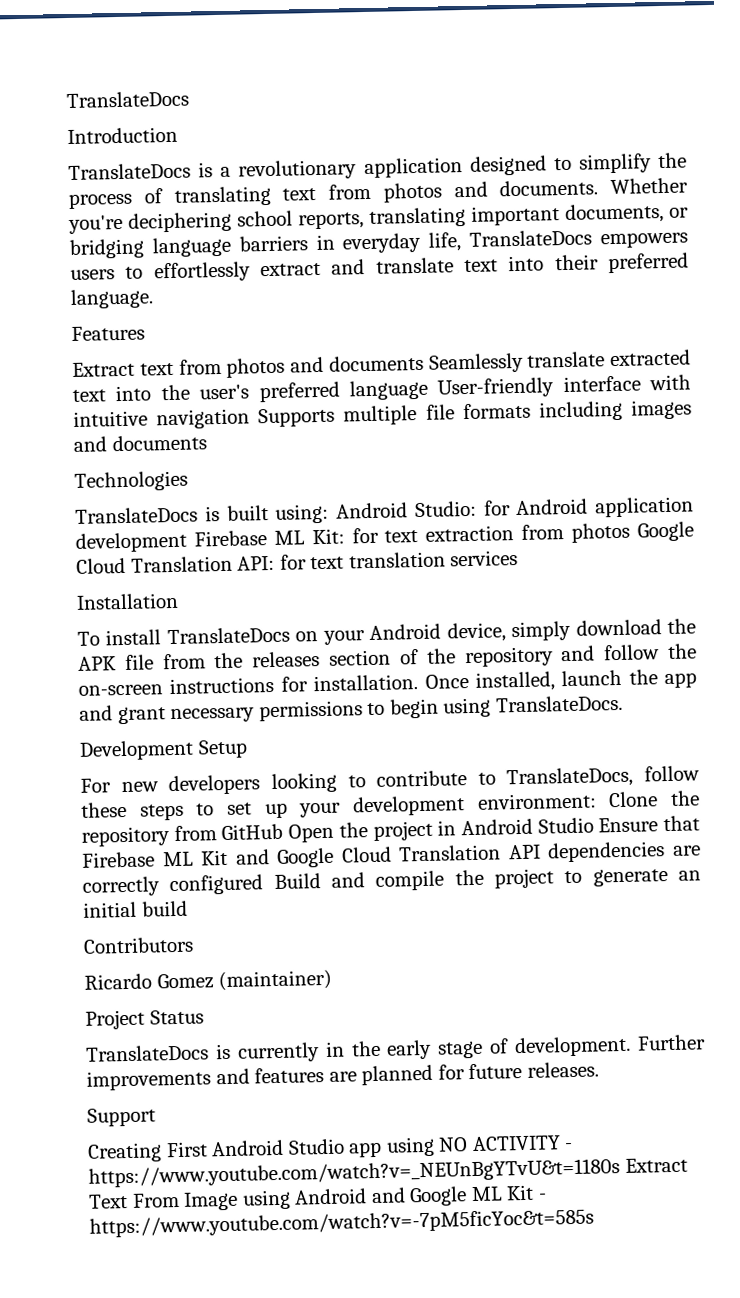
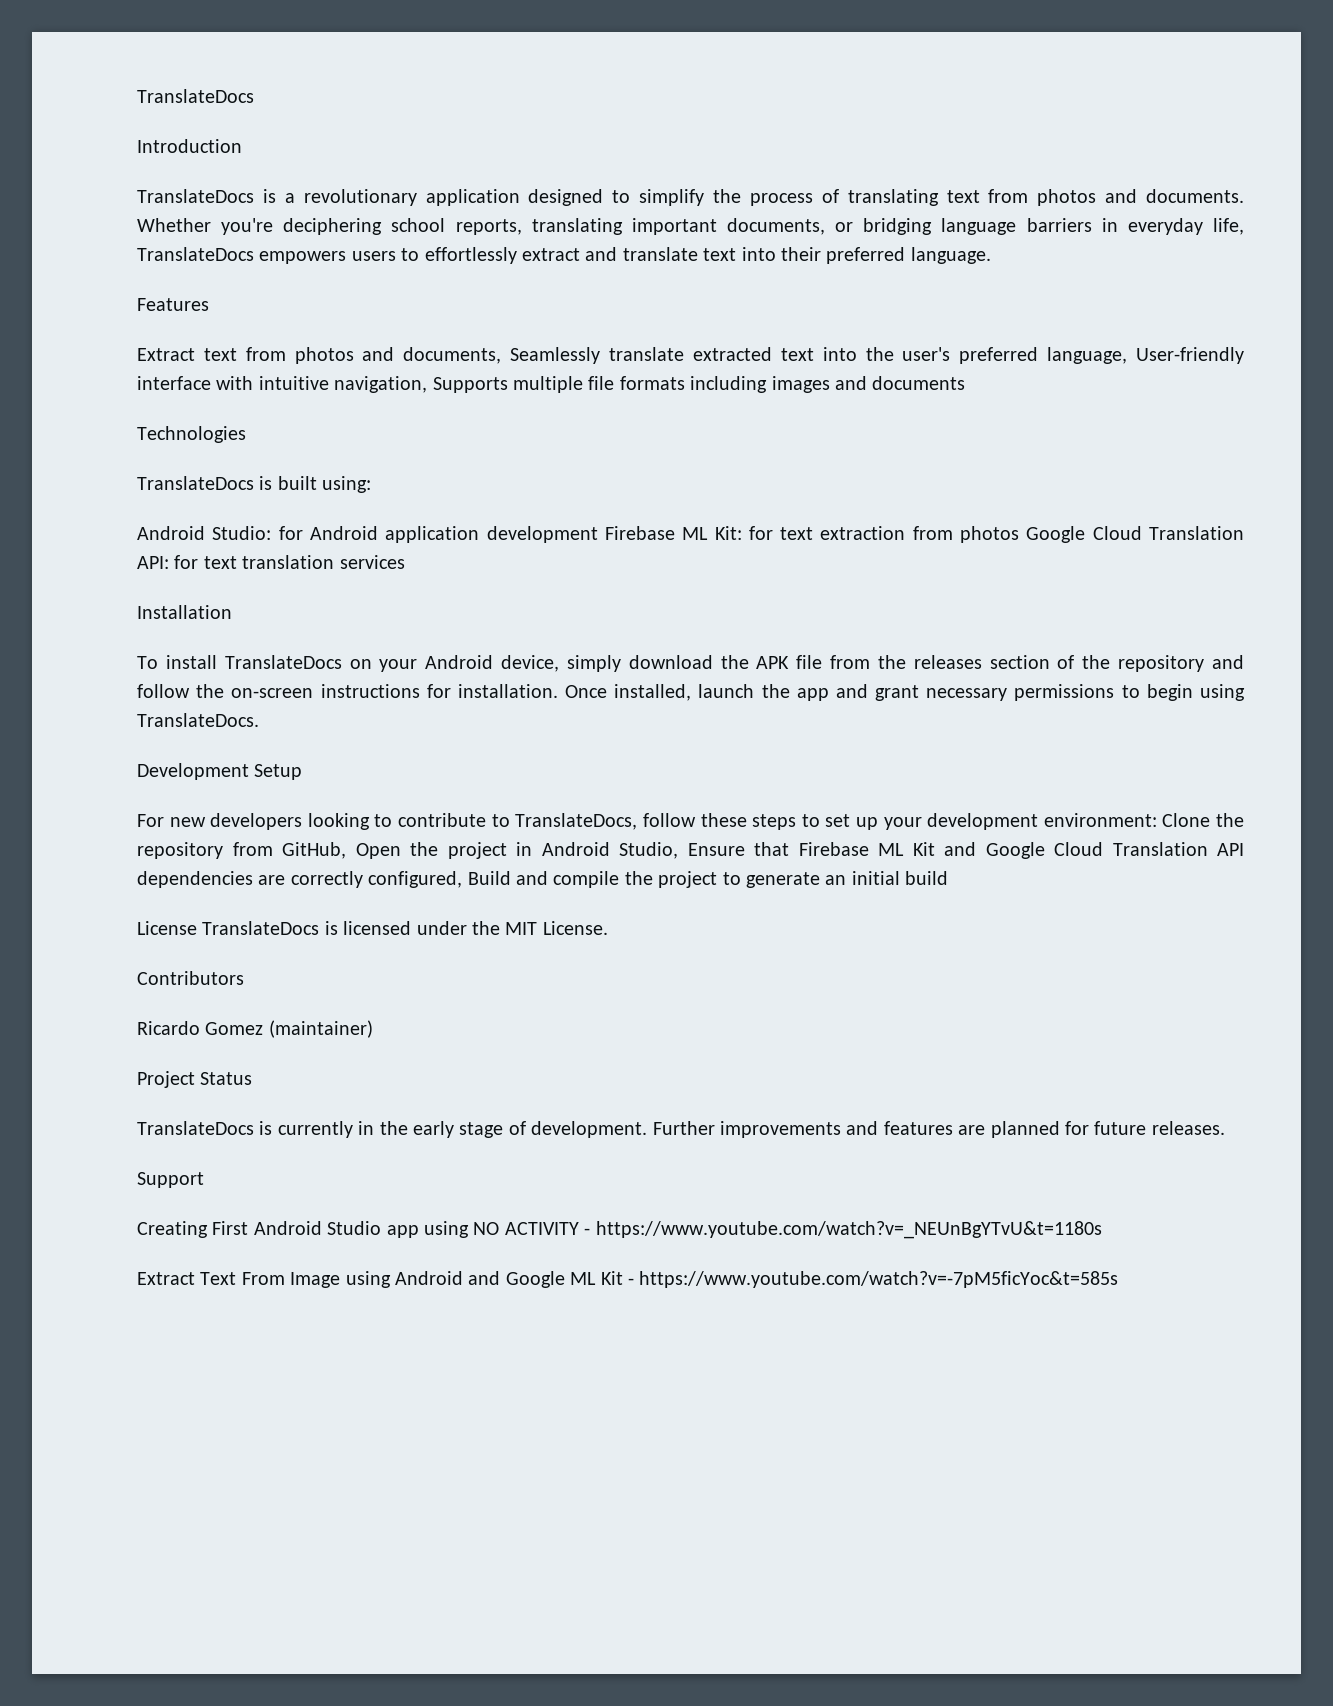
- Extract text from photos and documents Seamlessly translate extracted text into the user's preferred language User-friendly interface with intuitive navigation Supports multiple file formats including images and documents
+ Extract text from photos and documents, Seamlessly translate extracted text into the user's preferred language, User-friendly interface with intuitive navigation, Supports multiple file formats including images and documents
- TranslateDocs is built using: Android Studio: for Android application development Firebase ML Kit: for text extraction from photos Google Cloud Translation API: for text translation services
+ TranslateDocs is built using:
+ Android Studio: for Android application development Firebase ML Kit: for text extraction from photos Google Cloud Translation API: for text translation services
- For new developers looking to contribute to TranslateDocs, follow these steps to set up your development environment: Clone the repository from GitHub Open the project in Android Studio Ensure that Firebase ML Kit and Google Cloud Translation API dependencies are correctly configured Build and compile the project to generate an initial build
+ For new developers looking to contribute to TranslateDocs, follow these steps to set up your development environment: Clone the repository from GitHub, Open the project in Android Studio, Ensure that Firebase ML Kit and Google Cloud Translation API dependencies are correctly configured, Build and compile the project to generate an initial build
+ License TranslateDocs is licensed under the MIT License.
- Creating First Android Studio app using NO ACTIVITY - https://www.youtube.com/watch?v=_NEUnBgYTvU&t=1180s Extract Text From Image using Android and Google ML Kit - https://www.youtube.com/watch?v=-7pM5ficYoc&t=585s
+ Creating First Android Studio app using NO ACTIVITY - https://www.youtube.com/watch?v=_NEUnBgYTvU&t=1180s
+ Extract Text From Image using Android and Google ML Kit - https://www.youtube.com/watch?v=-7pM5ficYoc&t=585s

